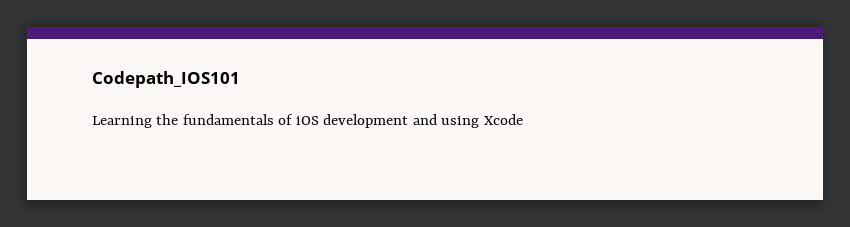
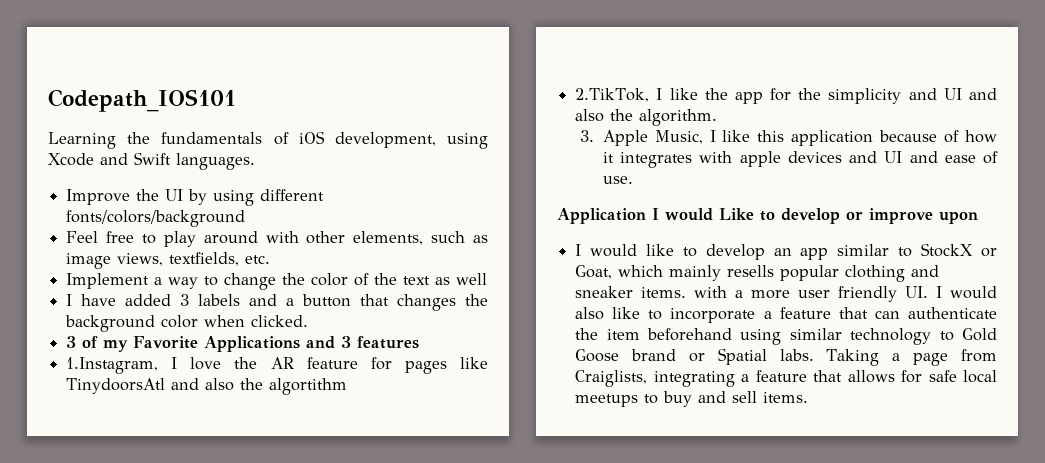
- Learning the fundamentals of iOS development and using Xcode
+ Learning the fundamentals of iOS development, using Xcode and Swift languages.
+ Improve the UI by using different fonts/colors/background
+ Feel free to play around with other elements, such as image views, textfields, etc.
+ Implement a way to change the color of the text as well
+ I have added 3 labels and a button that changes the background color when clicked.
+ 3 of my Favorite Applications and 3 features
+ 1.Instagram, I love the AR feature for pages like TinydoorsAtl and also the algortithm
+ 2.TikTok, I like the app for the simplicity and UI and also the algorithm.
+ 3. Apple Music, I like this application because of how it integrates with apple devices and UI and ease of use.
+ Application I would Like to develop or improve upon
+ I would like to develop an app similar to StockX or Goat, which mainly resells popular clothing and sneaker items. with a more user friendly UI. I would also like to incorporate a feature that can authenticate the item beforehand using similar technology to Gold Goose brand or Spatial labs. Taking a page from Craiglists, integrating a feature that allows for safe local meetups to buy and sell items.

